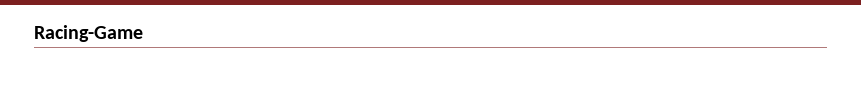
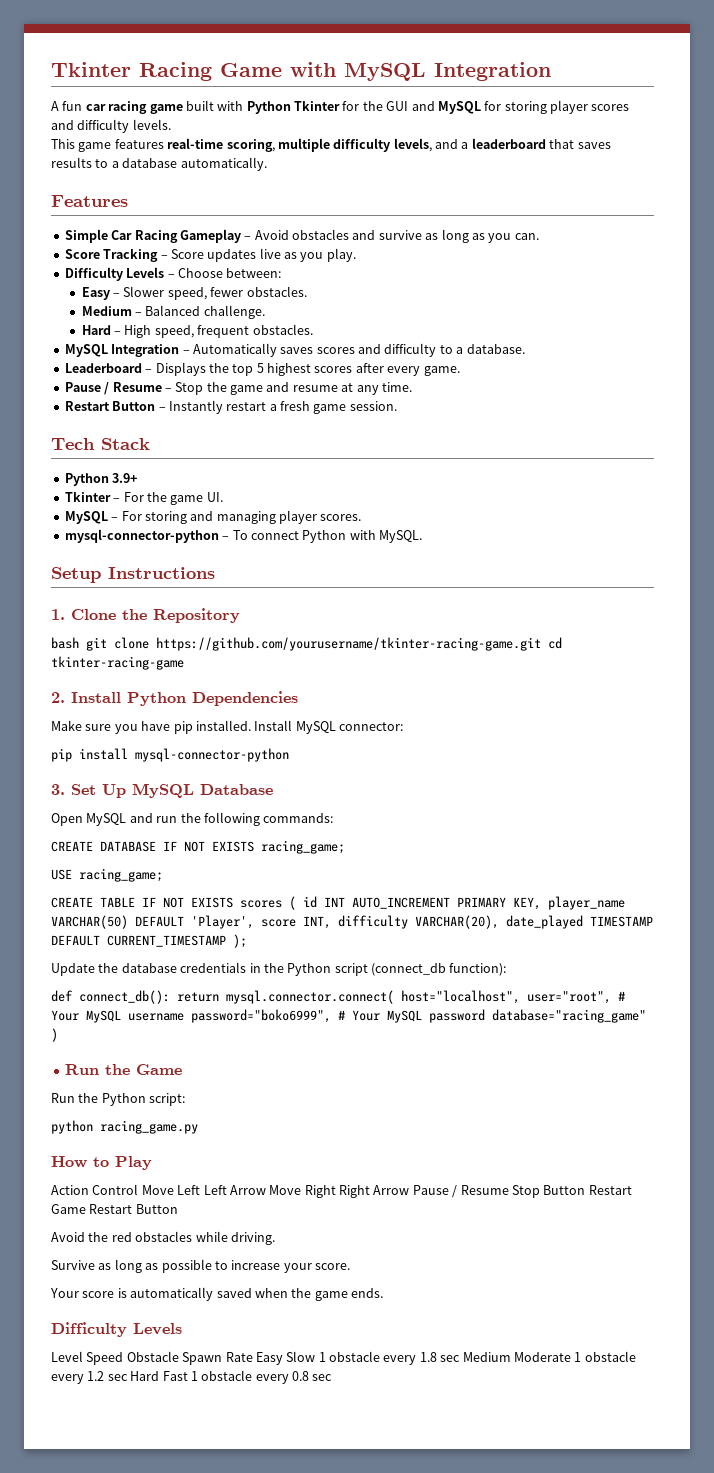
- Racing-Game
+ Tkinter Racing Game with MySQL Integration
+ A fun car racing game built with Python Tkinter for the GUI and MySQL for storing player scores and difficulty levels.
+ This game features real-time scoring, multiple difficulty levels, and a leaderboard that saves results to a database automatically.
+ Features
+ Simple Car Racing Gameplay – Avoid obstacles and survive as long as you can.
+ Score Tracking – Score updates live as you play.
+ Difficulty Levels – Choose between:
+ Easy – Slower speed, fewer obstacles.
+ Medium – Balanced challenge.
+ Hard – High speed, frequent obstacles.
+ MySQL Integration – Automatically saves scores and difficulty to a database.
+ Leaderboard – Displays the top 5 highest scores after every game.
+ Pause / Resume – Stop the game and resume at any time.
+ Restart Button – Instantly restart a fresh game session.
+ Tech Stack
+ Python 3.9+
+ Tkinter – For the game UI.
+ MySQL – For storing and managing player scores.
+ mysql-connector-python – To connect Python with MySQL.
+ Setup Instructions
+ 1. Clone the Repository
+ bash git clone https://github.com/yourusername/tkinter-racing-game.git cd tkinter-racing-game
+ 2. Install Python Dependencies
+ Make sure you have pip installed. Install MySQL connector:
+ pip install mysql-connector-python
+ 3. Set Up MySQL Database
+ Open MySQL and run the following commands:
+ CREATE DATABASE IF NOT EXISTS racing_game;
+ USE racing_game;
+ CREATE TABLE IF NOT EXISTS scores ( id INT AUTO_INCREMENT PRIMARY KEY, player_name VARCHAR(50) DEFAULT 'Player', score INT, difficulty VARCHAR(20), date_played TIMESTAMP DEFAULT CURRENT_TIMESTAMP );
+ Update the database credentials in the Python script (connect_db function):
+ def connect_db(): return mysql.connector.connect( host="localhost", user="root", # Your MySQL username password="boko6999", # Your MySQL password database="racing_game" )
+ Run the Game
+ Run the Python script:
+ python racing_game.py
+ How to Play
+ Action Control Move Left Left Arrow Move Right Right Arrow Pause / Resume Stop Button Restart Game Restart Button
+ Avoid the red obstacles while driving.
+ Survive as long as possible to increase your score.
+ Your score is automatically saved when the game ends.
+ Difficulty Levels
+ Level Speed Obstacle Spawn Rate Easy Slow 1 obstacle every 1.8 sec Medium Moderate 1 obstacle every 1.2 sec Hard Fast 1 obstacle every 0.8 sec

